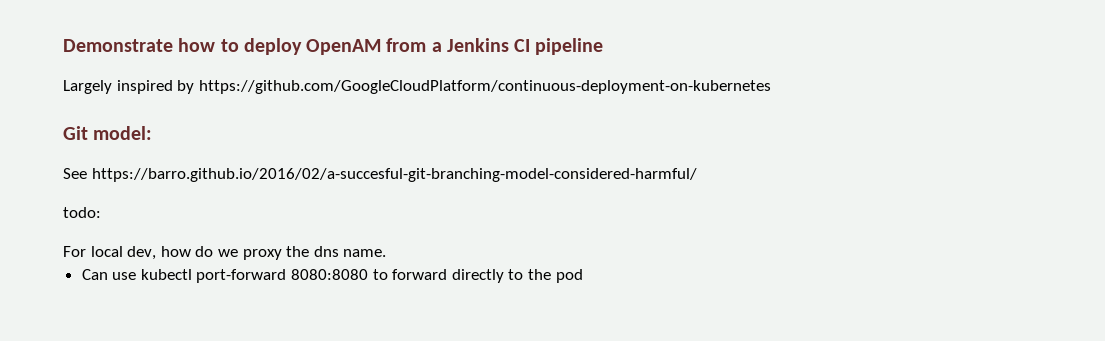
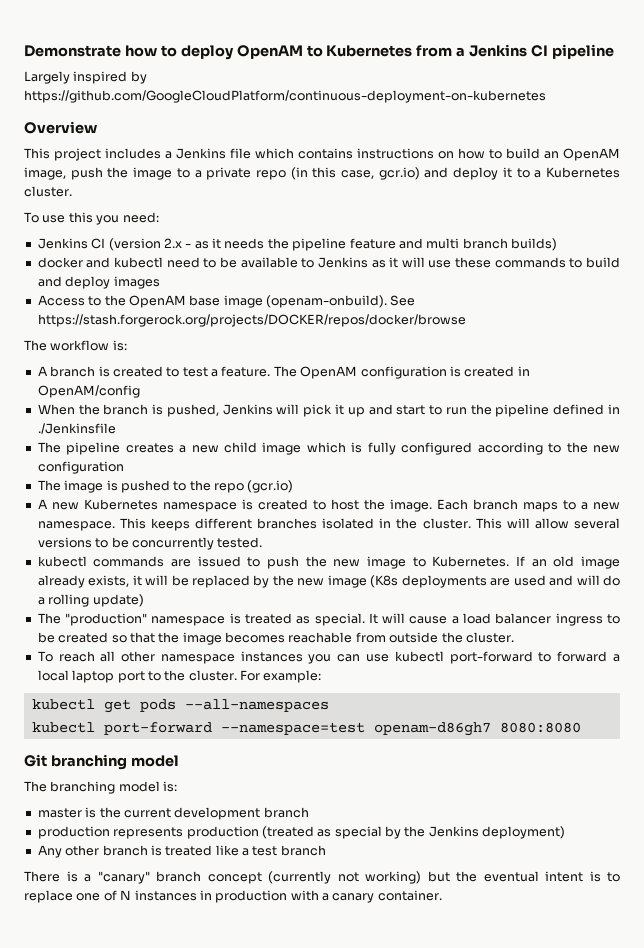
- Demonstrate how to deploy OpenAM from a Jenkins CI pipeline
+ Demonstrate how to deploy OpenAM to Kubernetes from a Jenkins CI pipeline
- Git model:
- See https://barro.github.io/2016/02/a-succesful-git-branching-model-considered-harmful/
- todo:
- For local dev, how do we proxy the dns name.
- Can use kubectl port-forward 8080:8080 to forward directly to the pod
+ Overview
+ This project includes a Jenkins file which contains instructions on how to build an OpenAM image, push the image to a private repo (in this case, gcr.io) and deploy it to a Kubernetes cluster.
+ To use this you need:
+ Jenkins CI (version 2.x - as it needs the pipeline feature and multi branch builds)
+ docker and kubectl need to be available to Jenkins as it will use these commands to build and deploy images
+ Access to the OpenAM base image (openam-onbuild). See https://stash.forgerock.org/projects/DOCKER/repos/docker/browse
+ The workflow is:
+ A branch is created to test a feature. The OpenAM configuration is created in OpenAM/config
+ When the branch is pushed, Jenkins will pick it up and start to run the pipeline defined in ./Jenkinsfile
+ The pipeline creates a new child image which is fully configured according to the new configuration
+ The image is pushed to the repo (gcr.io)
+ A new Kubernetes namespace is created to host the image. Each branch maps to a new namespace. This keeps different branches isolated in the cluster. This will allow several versions to be concurrently tested.
+ kubectl commands are issued to push the new image to Kubernetes. If an old image already exists, it will be replaced by the new image (K8s deployments are used and will do a rolling update)
+ The "production" namespace is treated as special. It will cause a load balancer ingress to be created so that the image becomes reachable from outside the cluster.
+ To reach all other namespace instances you can use kubectl port-forward to forward a local laptop port to the cluster. For example:
+ kubectl get pods --all-namespaces
+ kubectl port-forward --namespace=test openam-d86gh7 8080:8080
+ Git branching model
+ The branching model is:
+ master is the current development branch
+ production represents production (treated as special by the Jenkins deployment)
+ Any other branch is treated like a test branch
+ There is a "canary" branch concept (currently not working) but the eventual intent is to replace one of N instances in production with a canary container.

